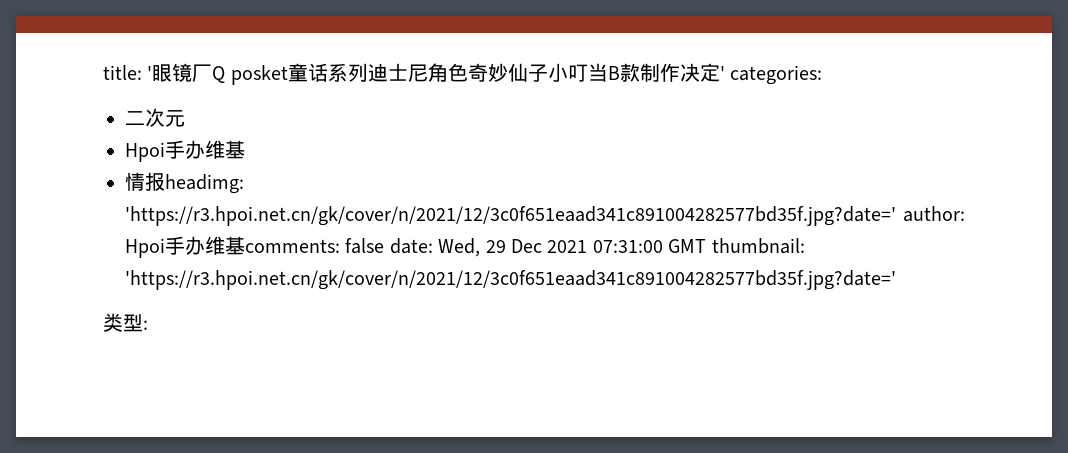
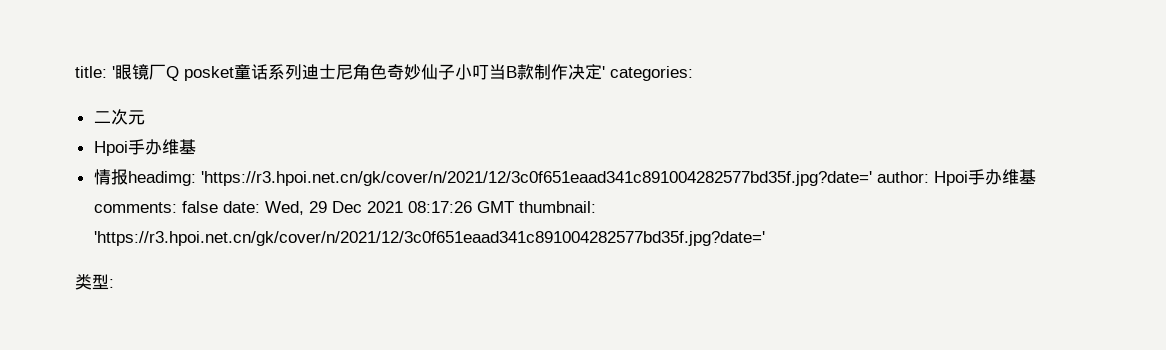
- 情报headimg: 'https://r3.hpoi.net.cn/gk/cover/n/2021/12/3c0f651eaad341c891004282577bd35f.jpg?date=' author: Hpoi手办维基comments: false date: Wed, 29 Dec 2021 07:31:00 GMT thumbnail: 'https://r3.hpoi.net.cn/gk/cover/n/2021/12/3c0f651eaad341c891004282577bd35f.jpg?date='
+ 情报headimg: 'https://r3.hpoi.net.cn/gk/cover/n/2021/12/3c0f651eaad341c891004282577bd35f.jpg?date=' author: Hpoi手办维基comments: false date: Wed, 29 Dec 2021 08:17:26 GMT thumbnail: 'https://r3.hpoi.net.cn/gk/cover/n/2021/12/3c0f651eaad341c891004282577bd35f.jpg?date='

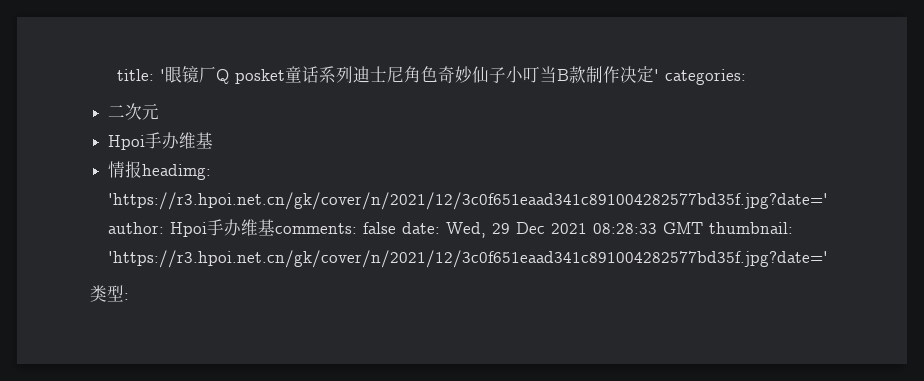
- 情报headimg: 'https://r3.hpoi.net.cn/gk/cover/n/2021/12/3c0f651eaad341c891004282577bd35f.jpg?date=' author: Hpoi手办维基comments: false date: Wed, 29 Dec 2021 08:17:26 GMT thumbnail: 'https://r3.hpoi.net.cn/gk/cover/n/2021/12/3c0f651eaad341c891004282577bd35f.jpg?date='
+ 情报headimg: 'https://r3.hpoi.net.cn/gk/cover/n/2021/12/3c0f651eaad341c891004282577bd35f.jpg?date=' author: Hpoi手办维基comments: false date: Wed, 29 Dec 2021 08:28:33 GMT thumbnail: 'https://r3.hpoi.net.cn/gk/cover/n/2021/12/3c0f651eaad341c891004282577bd35f.jpg?date='

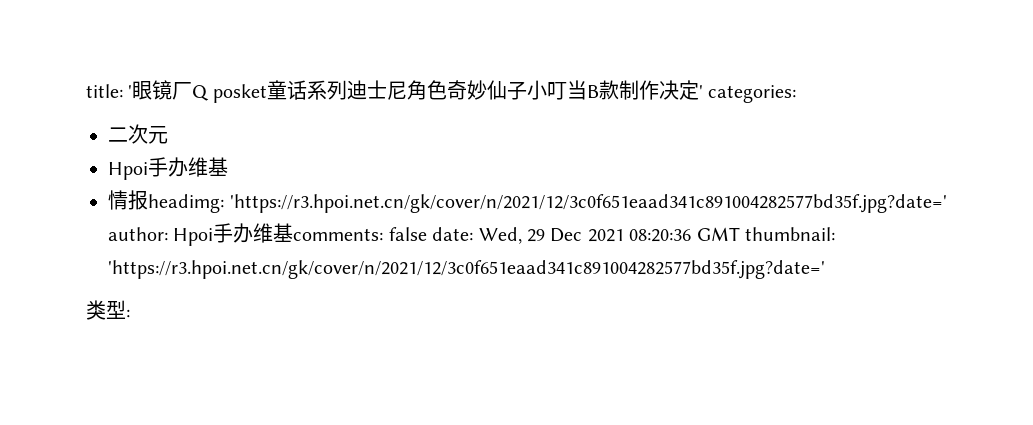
- 情报headimg: 'https://r3.hpoi.net.cn/gk/cover/n/2021/12/3c0f651eaad341c891004282577bd35f.jpg?date=' author: Hpoi手办维基comments: false date: Wed, 29 Dec 2021 08:28:33 GMT thumbnail: 'https://r3.hpoi.net.cn/gk/cover/n/2021/12/3c0f651eaad341c891004282577bd35f.jpg?date='
+ 情报headimg: 'https://r3.hpoi.net.cn/gk/cover/n/2021/12/3c0f651eaad341c891004282577bd35f.jpg?date=' author: Hpoi手办维基comments: false date: Wed, 29 Dec 2021 08:20:36 GMT thumbnail: 'https://r3.hpoi.net.cn/gk/cover/n/2021/12/3c0f651eaad341c891004282577bd35f.jpg?date='

